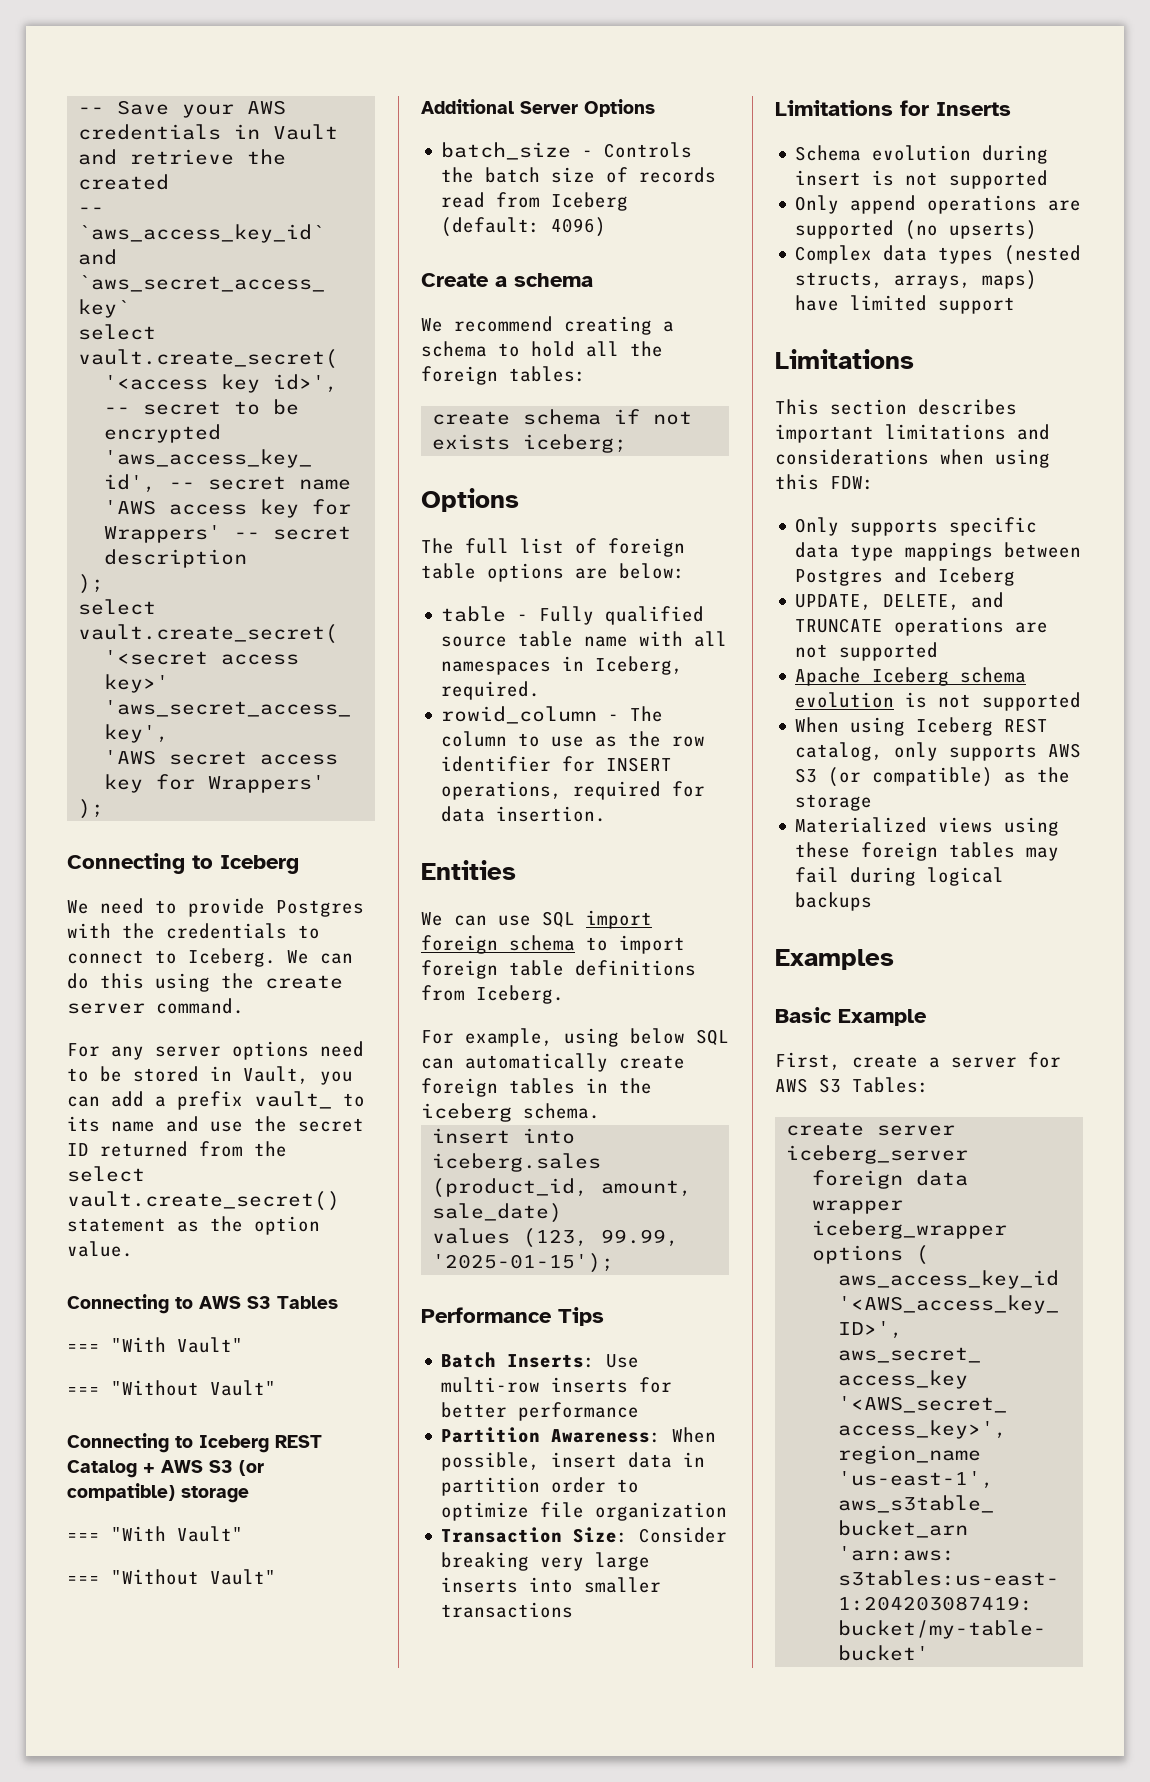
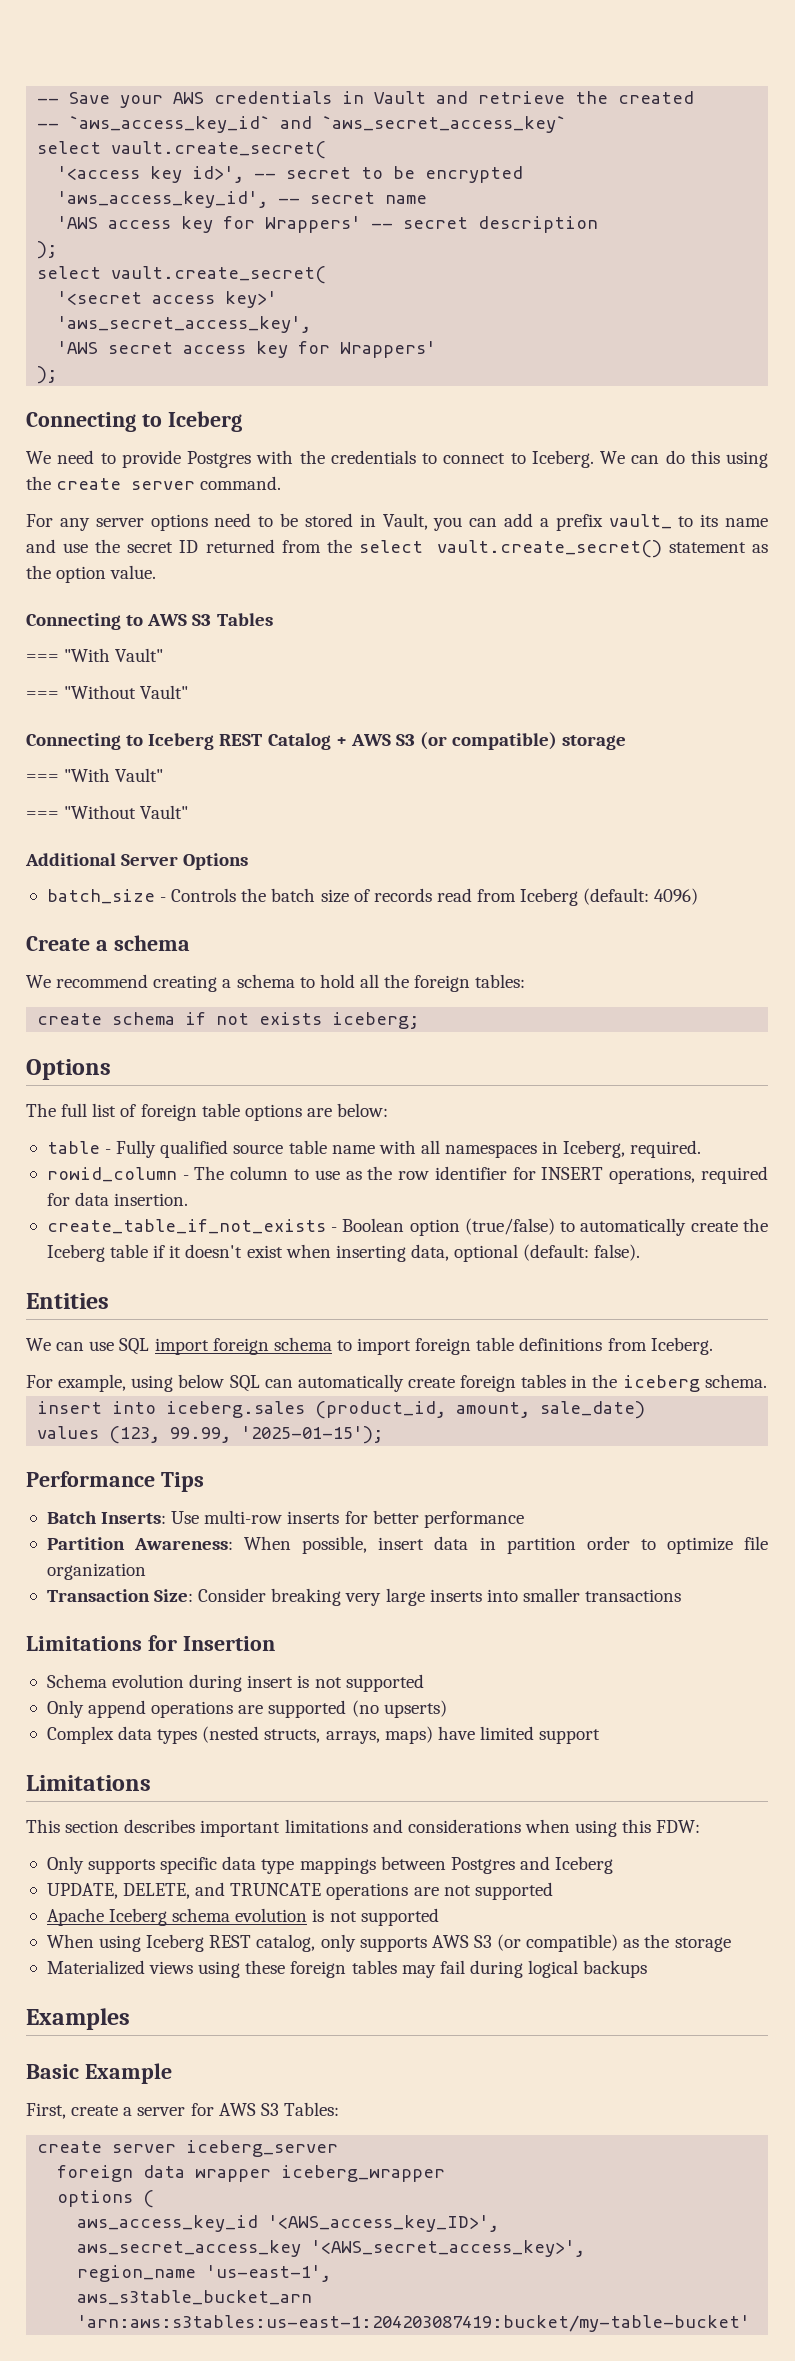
+ create_table_if_not_exists - Boolean option (true/false) to automatically create the Iceberg table if it doesn't exist when inserting data, optional (default: false).
- Limitations for Inserts
+ Limitations for Insertion

